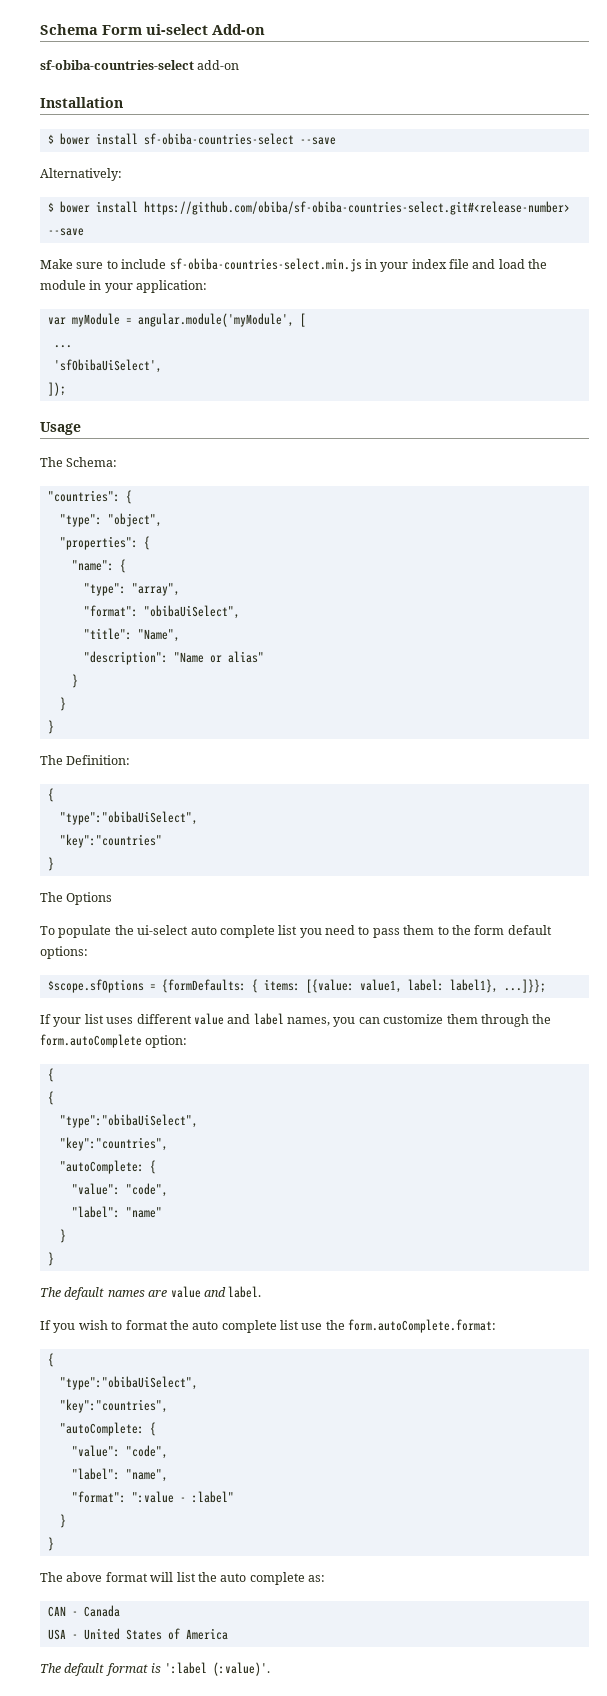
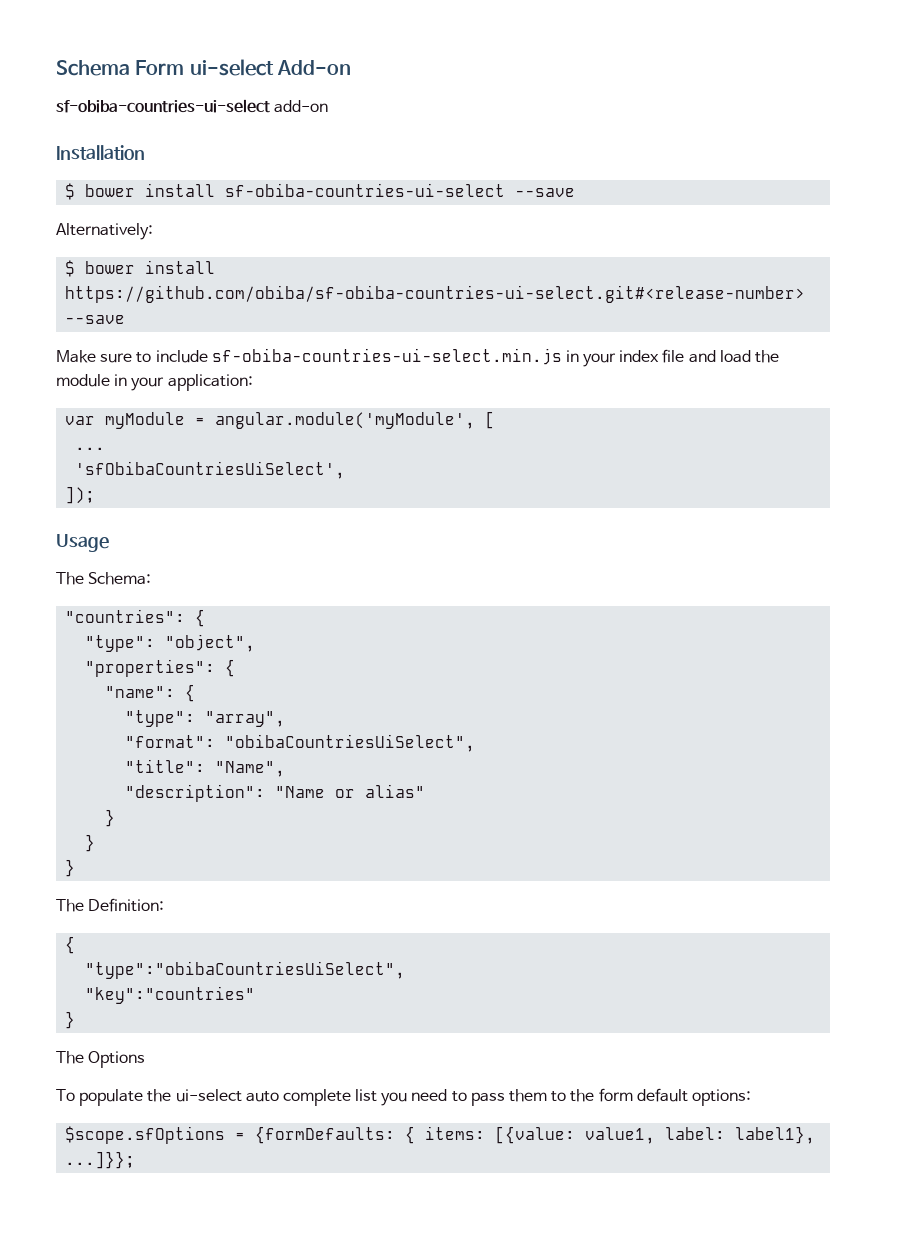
- sf-obiba-countries-select add-on
+ sf-obiba-countries-ui-select add-on
- $ bower install sf-obiba-countries-select --save
+ $ bower install sf-obiba-countries-ui-select --save
- $ bower install https://github.com/obiba/sf-obiba-countries-select.git#<release-number> --save
+ $ bower install https://github.com/obiba/sf-obiba-countries-ui-select.git#<release-number> --save
- Make sure to include sf-obiba-countries-select.min.js in your index file and load the module in your application:
+ Make sure to include sf-obiba-countries-ui-select.min.js in your index file and load the module in your application:
- 'sfObibaUiSelect',
+ 'sfObibaCountriesUiSelect',
- "format": "obibaUiSelect",
+ "format": "obibaCountriesUiSelect",
  The Definition:
  {
- "type":"obibaUiSelect",
+ "type":"obibaCountriesUiSelect",
- If your list uses different value and label names, you can customize them through the form.autoComplete option:
- {
- {
- "type":"obibaUiSelect",
- "key":"countries",
- "autoComplete: {
- "value": "code",
- "label": "name"
- }
- }
- The default names are value and label.
- If you wish to format the auto complete list use the form.autoComplete.format:
- {
- "type":"obibaUiSelect",
- "key":"countries",
- "autoComplete: {
- "value": "code",
- "label": "name",
- "format": ":value - :label"
- }
- }
- The above format will list the auto complete as:
- CAN - Canada
- USA - United States of America
- The default format is ':label (:value)'.

